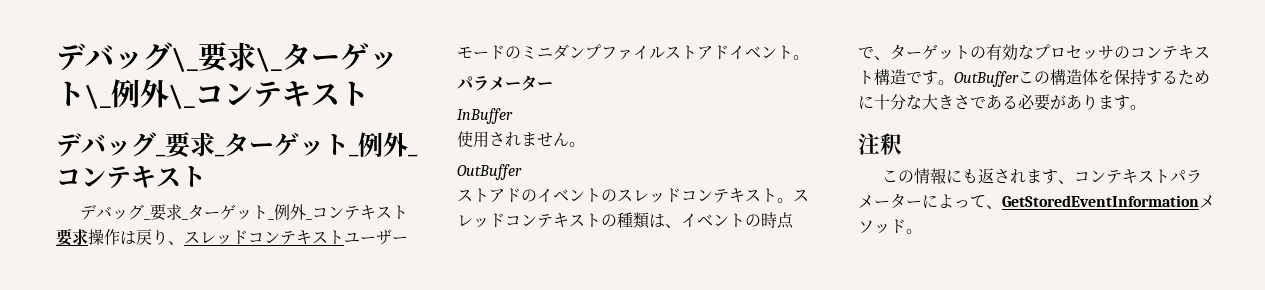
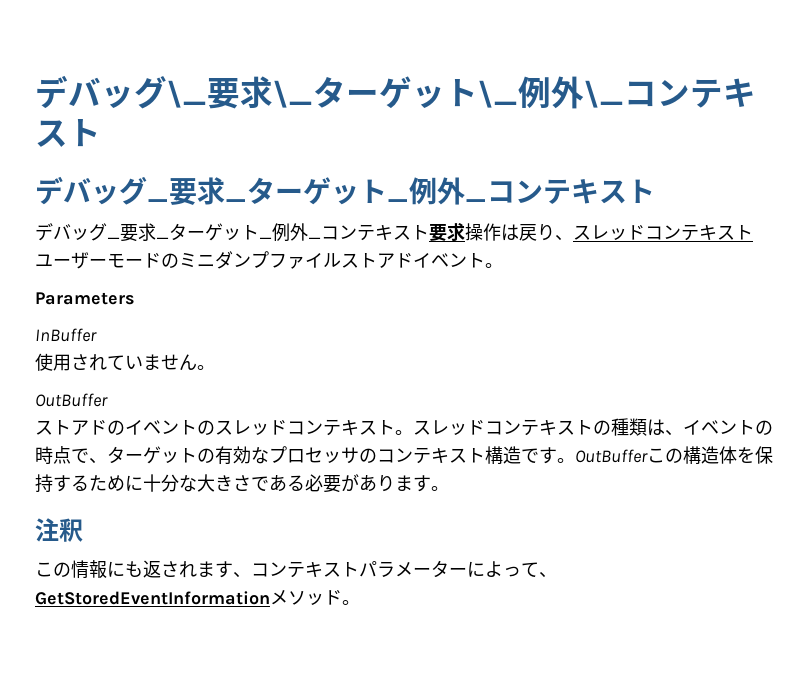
  デバッグ_要求_ターゲット_例外_コンテキスト要求操作は戻り、スレッドコンテキストユーザーモードのミニダンプファイルストアドイベント。
- パラメーター
+ Parameters
- 使用されません。
+ 使用されていません。

